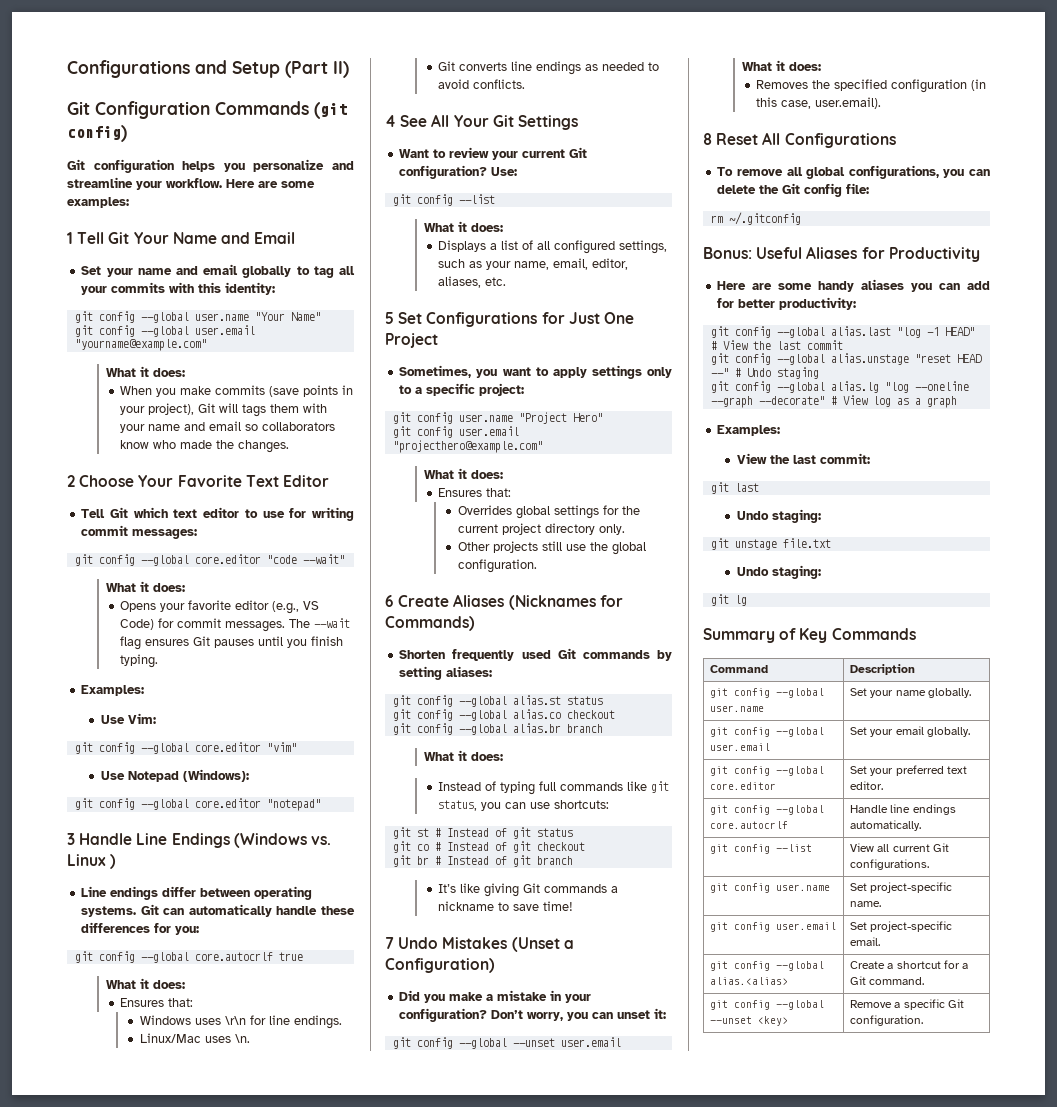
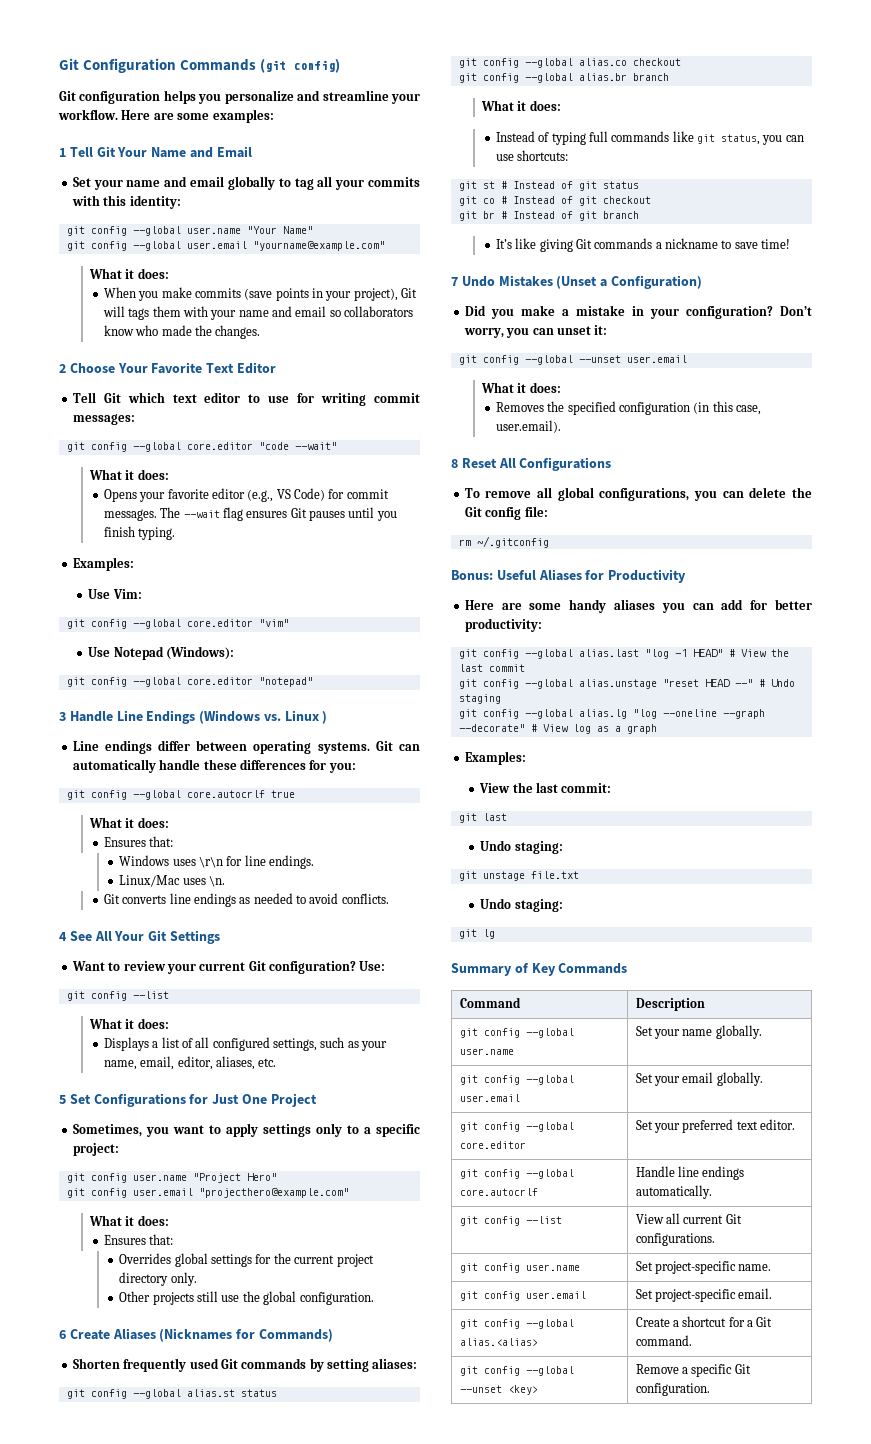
- Configurations and Setup (Part II)

